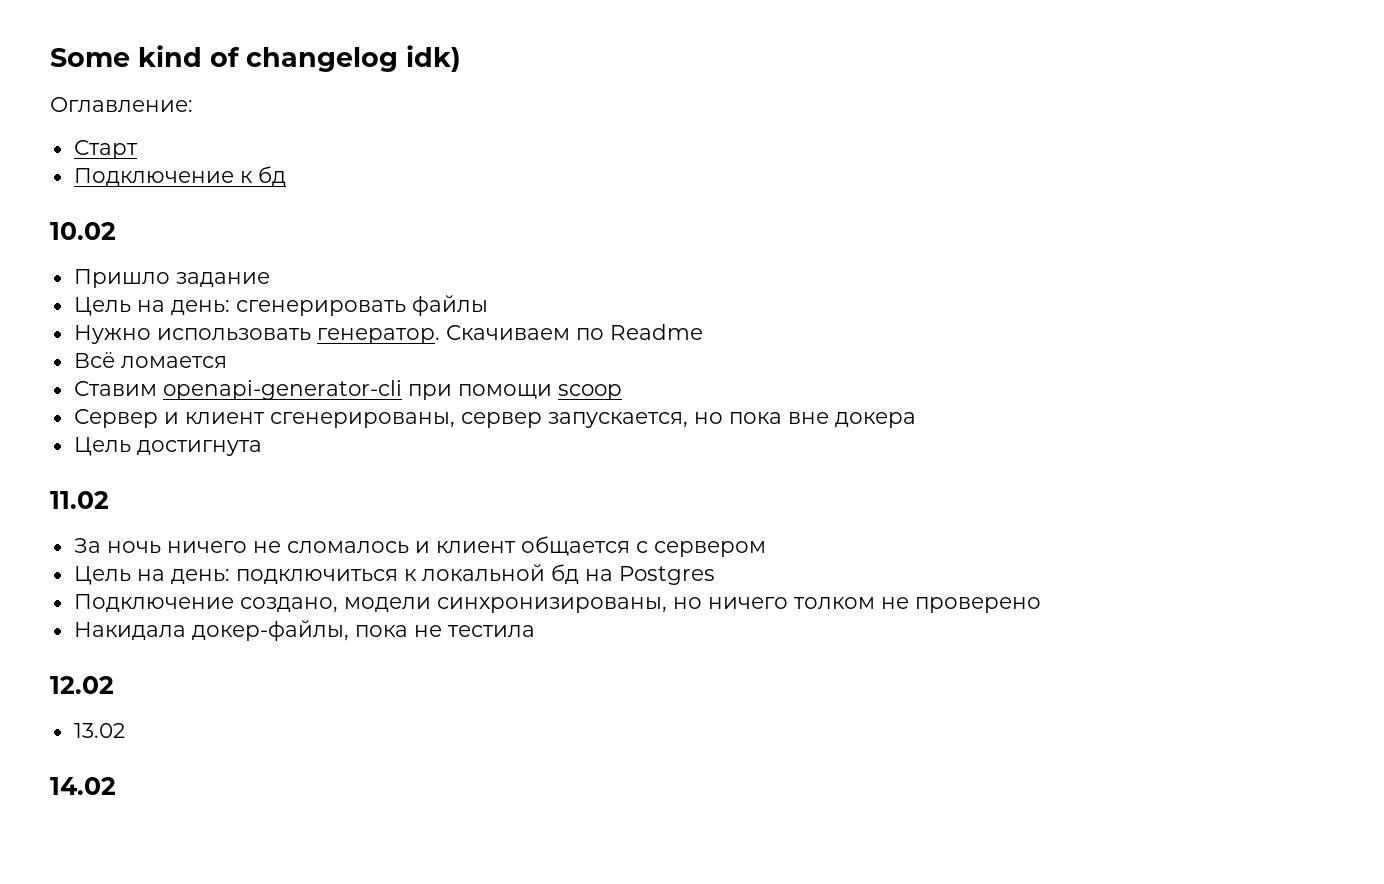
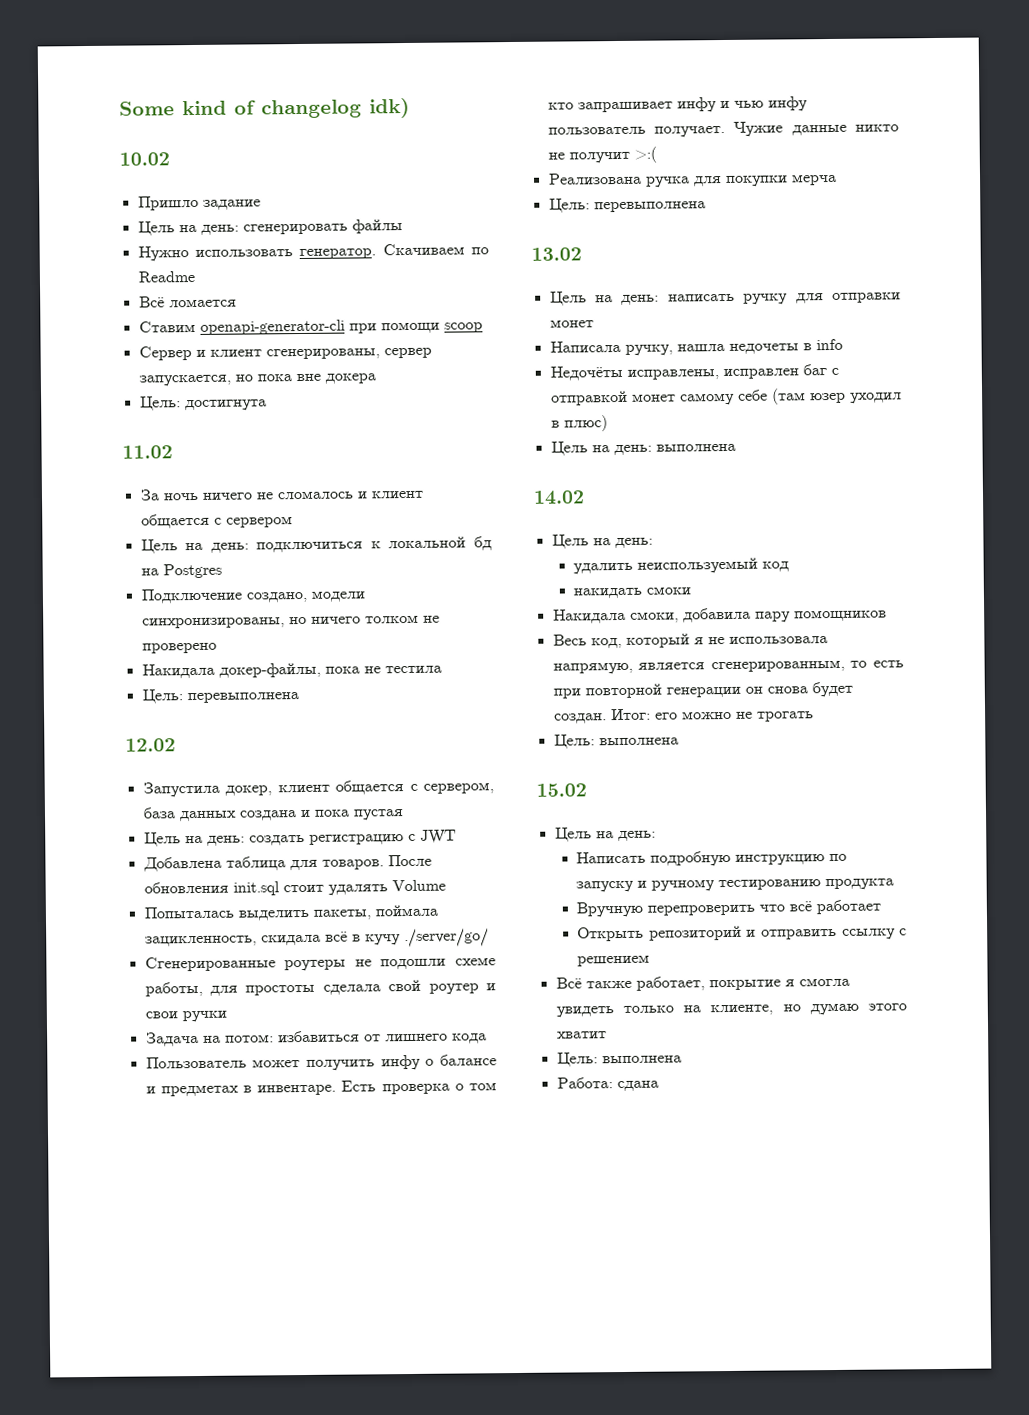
- Оглавление:
- Старт
- Подключение к бд
- Цель достигнута
+ Цель: достигнута
  Накидала докер-файлы, пока не тестила
+ Цель: перевыполнена
+ Запустила докер, клиент общается с сервером, база данных создана и пока пустая
+ Цель на день: создать регистрацию с JWT
+ Добавлена таблица для товаров. После обновления init.sql стоит удалять Volume
+ Попыталась выделить пакеты, поймала зацикленность, скидала всё в кучу ./server/go/
+ Сгенерированные роутеры не подошли схеме работы, для простоты сделала свой роутер и свои ручки
+ Задача на потом: избавиться от лишнего кода
+ Пользователь может получить инфу о балансе и предметах в инвентаре. Есть проверка о том кто запрашивает инфу и чью инфу пользователь получает. Чужие данные никто не получит >:(
+ Реализована ручка для покупки мерча
+ Цель: перевыполнена
  13.02
+ Цель на день: написать ручку для отправки монет
+ Написала ручку, нашла недочеты в info
+ Недочёты исправлены, исправлен баг с отправкой монет самому себе (там юзер уходил в плюс)
+ Цель на день: выполнена
  14.02
+ Цель на день:
+ удалить неиспользуемый код
+ накидать смоки
+ Накидала смоки, добавила пару помощников
+ Весь код, который я не использовала напрямую, является сгенерированным, то есть при повторной генерации он снова будет создан. Итог: его можно не трогать
+ Цель: выполнена
+ 15.02
+ Цель на день:
+ Написать подробную инструкцию по запуску и ручному тестированию продукта
+ Вручную перепроверить что всё работает
+ Открыть репозиторий и отправить ссылку с решением
+ Всё также работает, покрытие я смогла увидеть только на клиенте, но думаю этого хватит
+ Цель: выполнена
+ Работа: сдана

